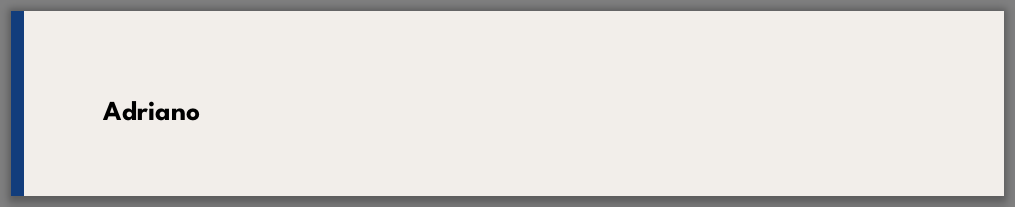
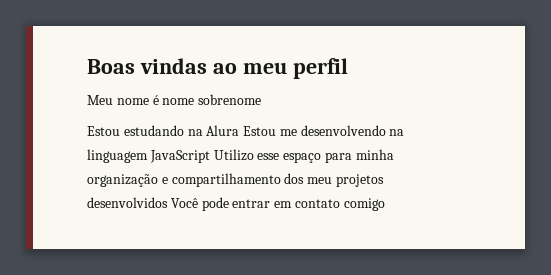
- Adriano
+ Boas vindas ao meu perfil
+ Meu nome é nome sobrenome
+ Estou estudando na Alura Estou me desenvolvendo na linguagem JavaScript Utilizo esse espaço para minha organização e compartilhamento dos meu projetos desenvolvidos Você pode entrar em contato comigo

